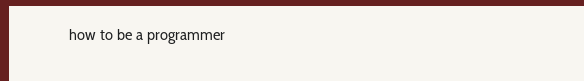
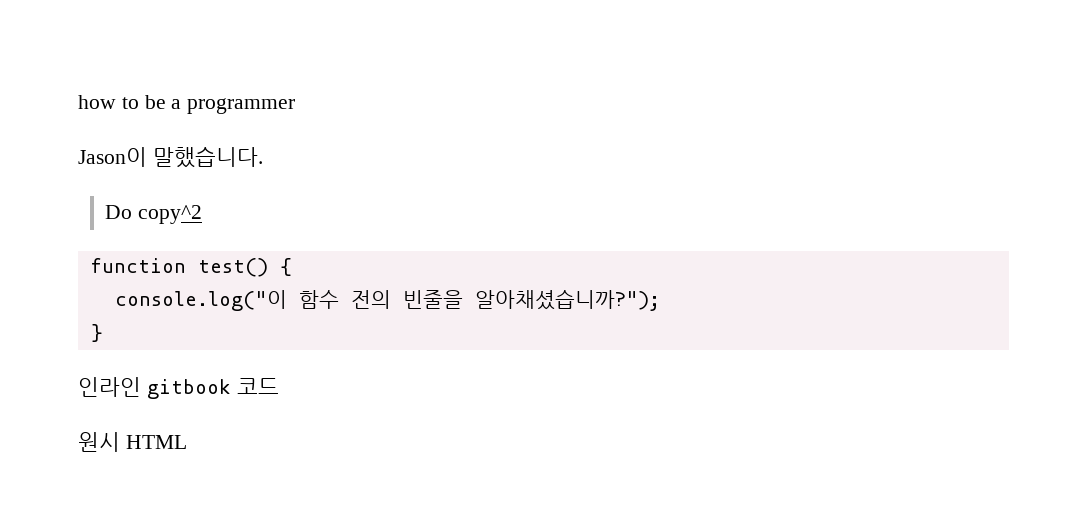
+ Jason이 말했습니다.
+ Do copy^2
+ function test() {
+ console.log("이 함수 전의 빈줄을 알아채셨습니까?");
+ }
+ 인라인 gitbook 코드
+ 원시 HTML

